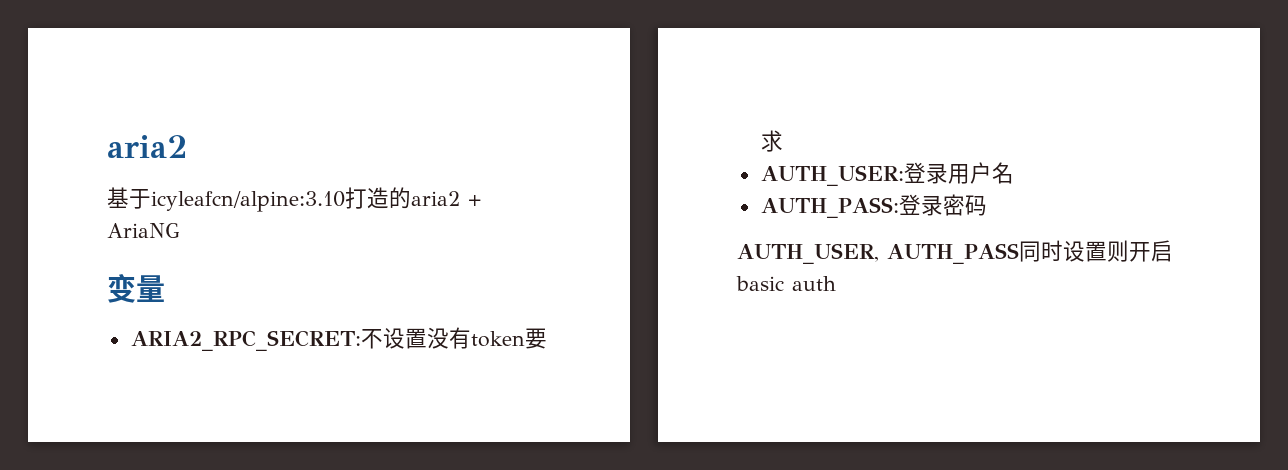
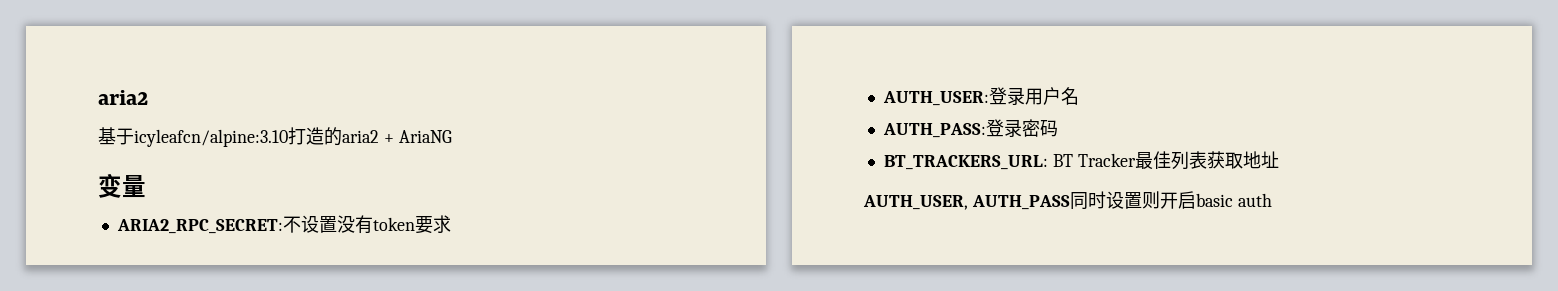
+ BT_TRACKERS_URL: BT Tracker最佳列表获取地址

